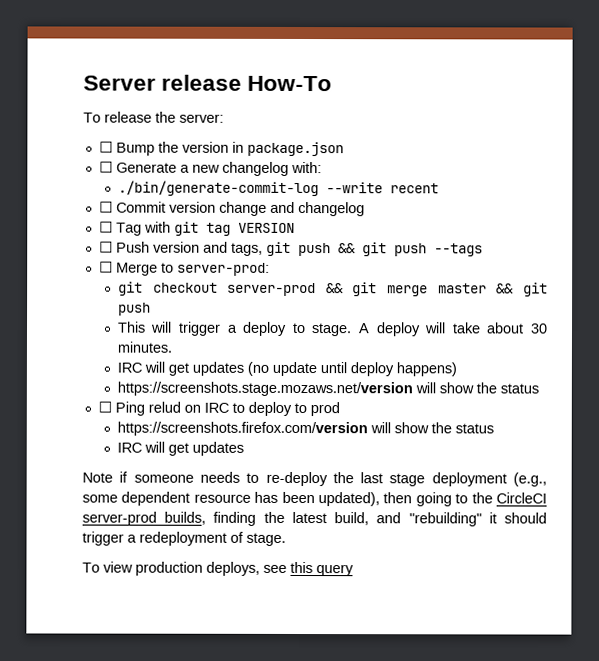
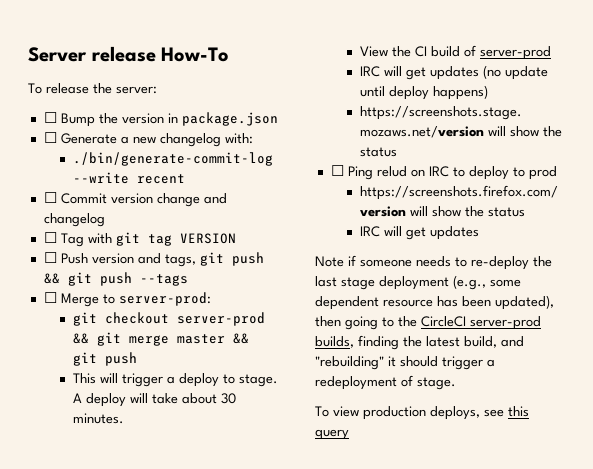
+ View the CI build of server-prod

